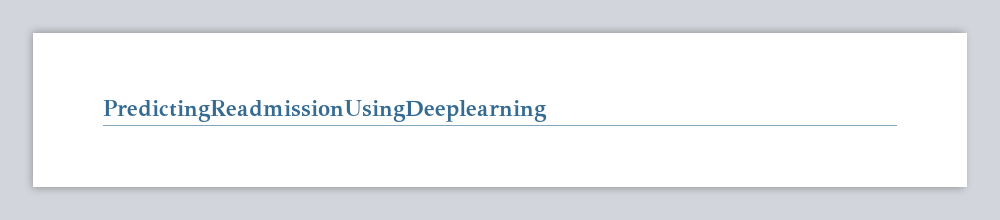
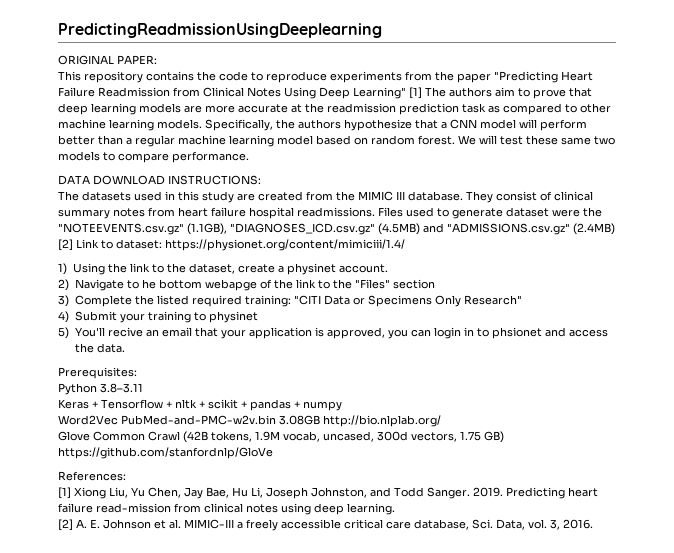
+ ORIGINAL PAPER:
+ This repository contains the code to reproduce experiments from the paper "Predicting Heart Failure Readmission from Clinical Notes Using Deep Learning" [1] The authors aim to prove that deep learning models are more accurate at the readmission prediction task as compared to other machine learning models. Specifically, the authors hypothesize that a CNN model will perform better than a regular machine learning model based on random forest. We will test these same two models to compare performance.
+ DATA DOWNLOAD INSTRUCTIONS:
+ The datasets used in this study are created from the MIMIC III database. They consist of clinical summary notes from heart failure hospital readmissions. Files used to generate dataset were the "NOTEEVENTS.csv.gz" (1.1GB), "DIAGNOSES_ICD.csv.gz" (4.5MB) and "ADMISSIONS.csv.gz" (2.4MB) [2] Link to dataset: https://physionet.org/content/mimiciii/1.4/
+ 1) Using the link to the dataset, create a physinet account.
+ 2) Navigate to he bottom webapge of the link to the "Files" section
+ 3) Complete the listed required training: "CITI Data or Specimens Only Research"
+ 4) Submit your training to physinet
+ 5) You'll recive an email that your application is approved, you can login in to phsionet and access the data.
+ Prerequisites:
+ Python 3.8–3.11
+ Keras + Tensorflow + nltk + scikit + pandas + numpy
+ Word2Vec PubMed-and-PMC-w2v.bin 3.08GB http://bio.nlplab.org/
+ Glove Common Crawl (42B tokens, 1.9M vocab, uncased, 300d vectors, 1.75 GB) https://github.com/stanfordnlp/GloVe
+ References:
+ [1] Xiong Liu, Yu Chen, Jay Bae, Hu Li, Joseph Johnston, and Todd Sanger. 2019. Predicting heart failure read-mission from clinical notes using deep learning.
+ [2] A. E. Johnson et al. MIMIC-III a freely accessible critical care database, Sci. Data, vol. 3, 2016.

